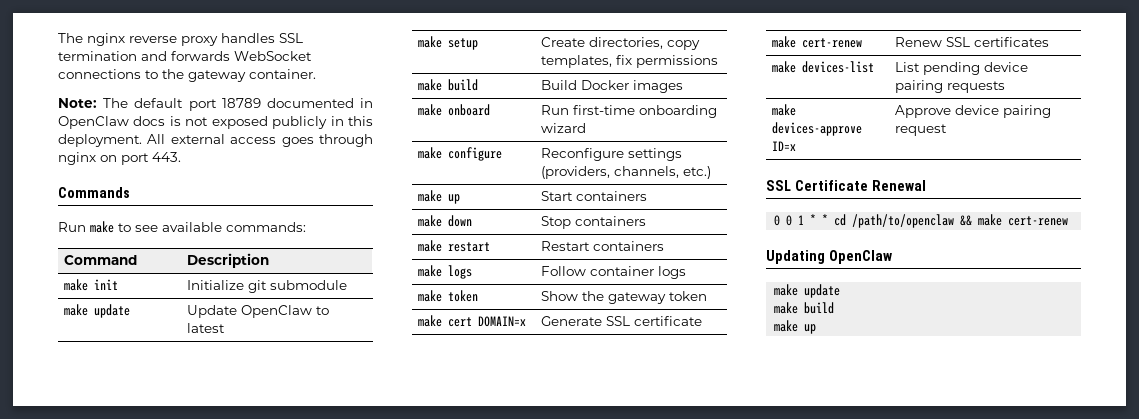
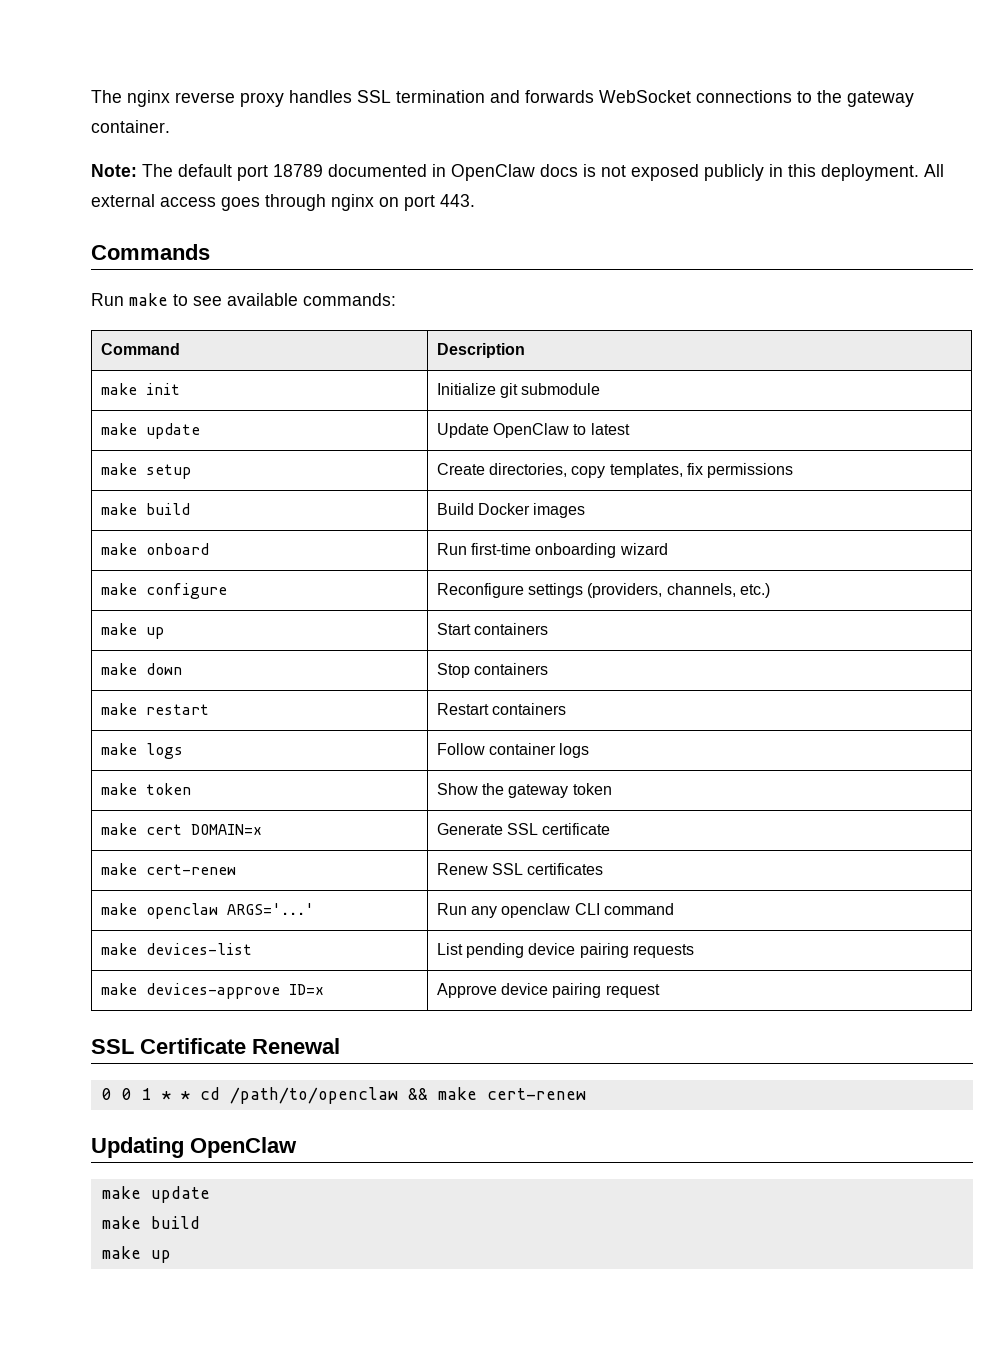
+ make openclaw ARGS='...' | Run any openclaw CLI command

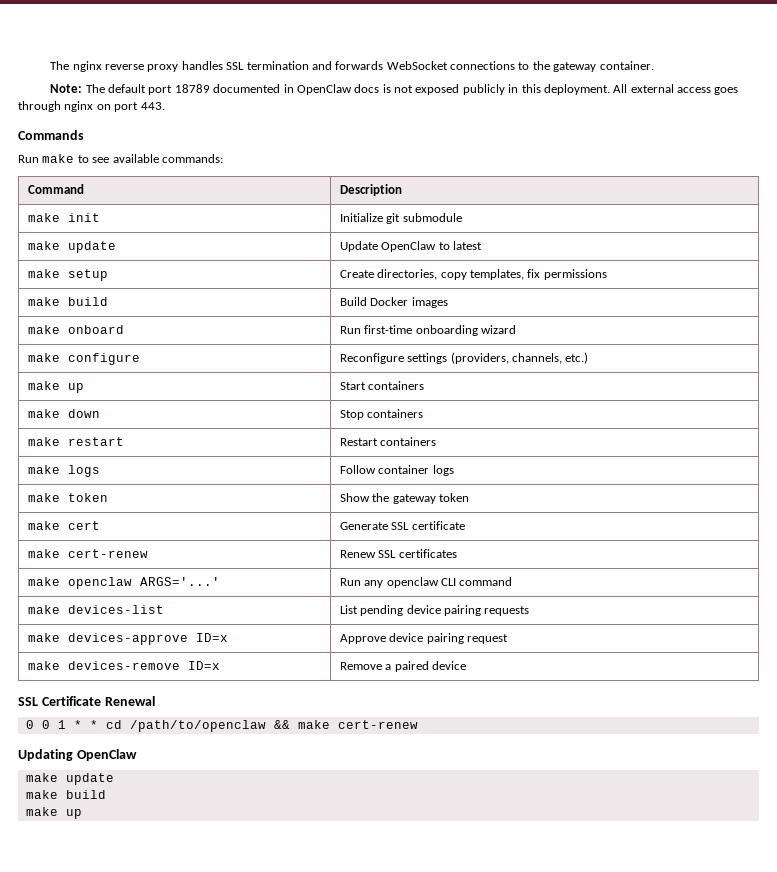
- make cert DOMAIN=x | Generate SSL certificate
+ make cert | Generate SSL certificate
+ make devices-remove ID=x | Remove a paired device

